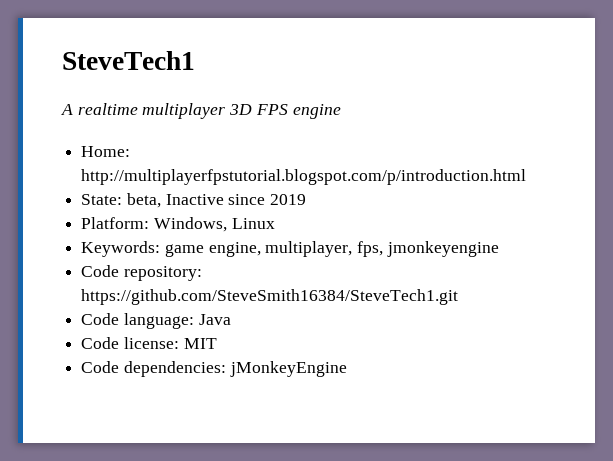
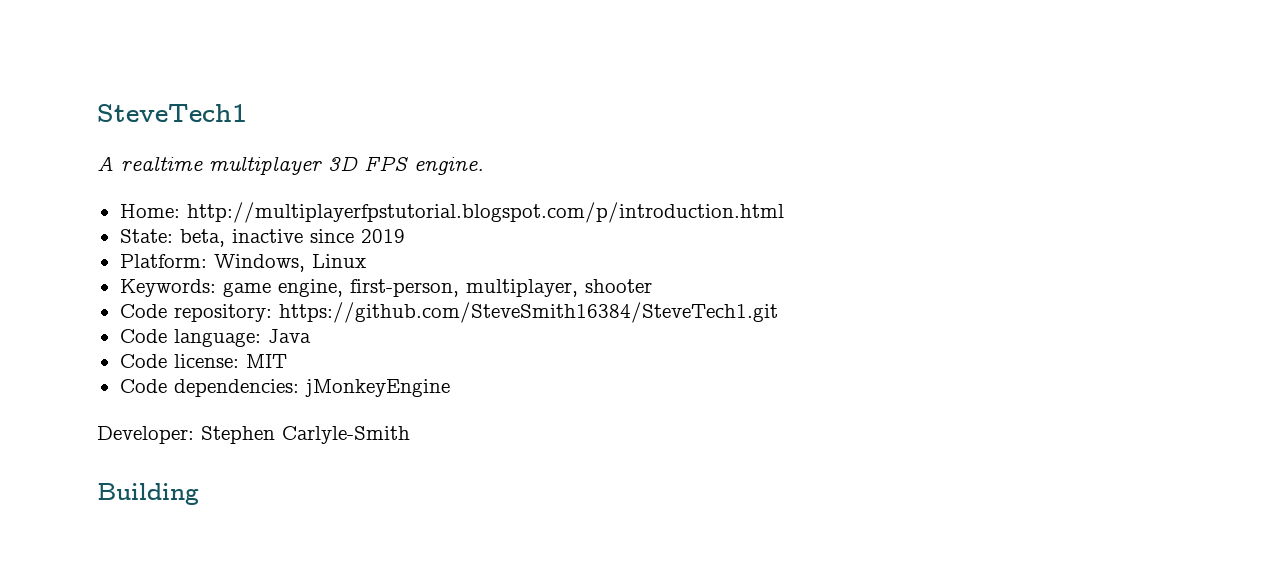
- A realtime multiplayer 3D FPS engine
+ A realtime multiplayer 3D FPS engine.
- State: beta, Inactive since 2019
+ State: beta, inactive since 2019
- Keywords: game engine, multiplayer, fps, jmonkeyengine
+ Keywords: game engine, first-person, multiplayer, shooter
+ Developer: Stephen Carlyle-Smith
+ Building

